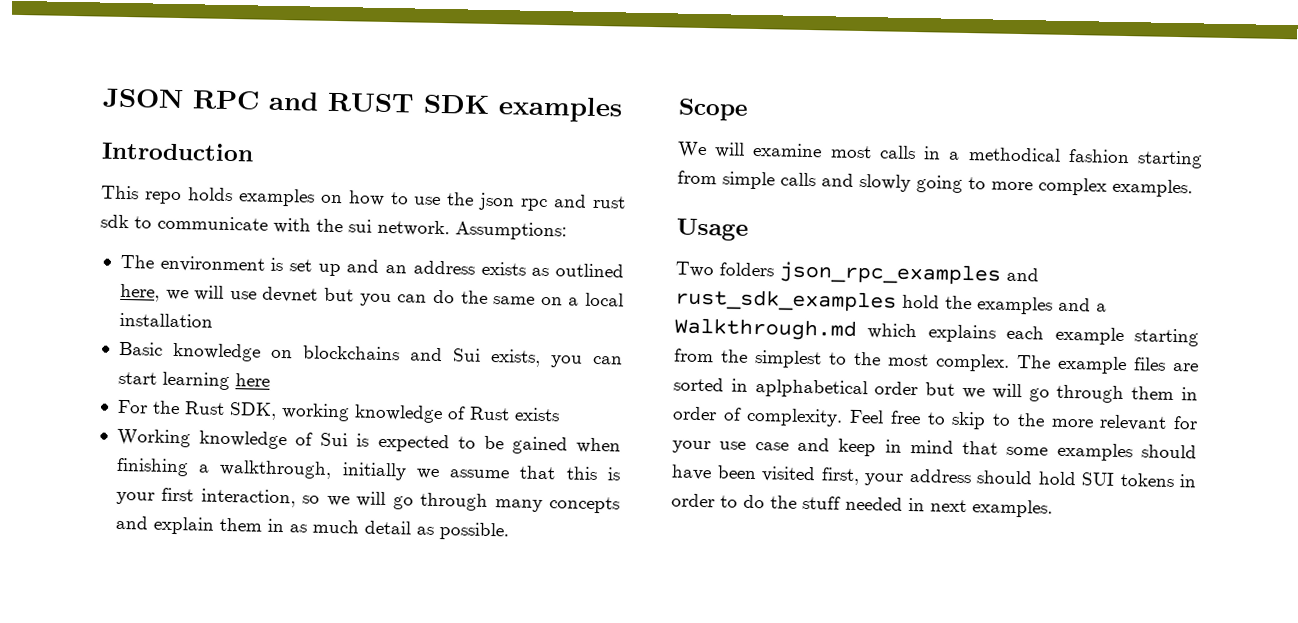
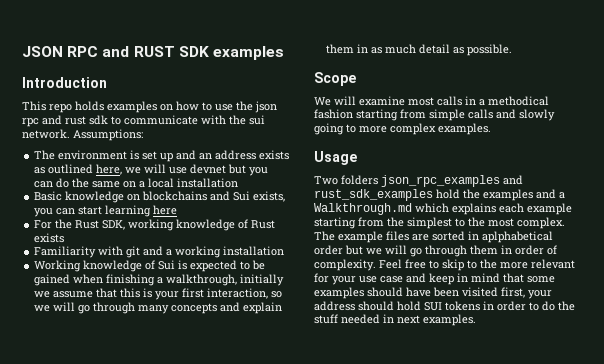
+ Familiarity with git and a working installation

